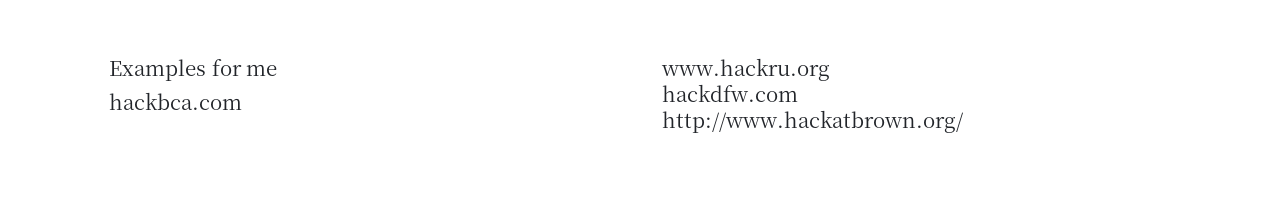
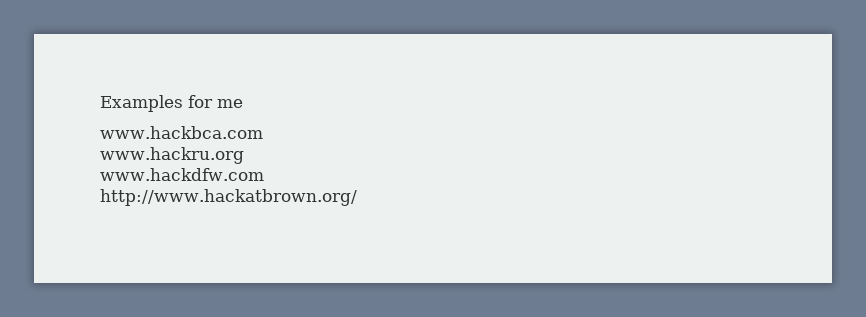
- hackbca.com
+ www.hackbca.com
- hackdfw.com
+ www.hackdfw.com

